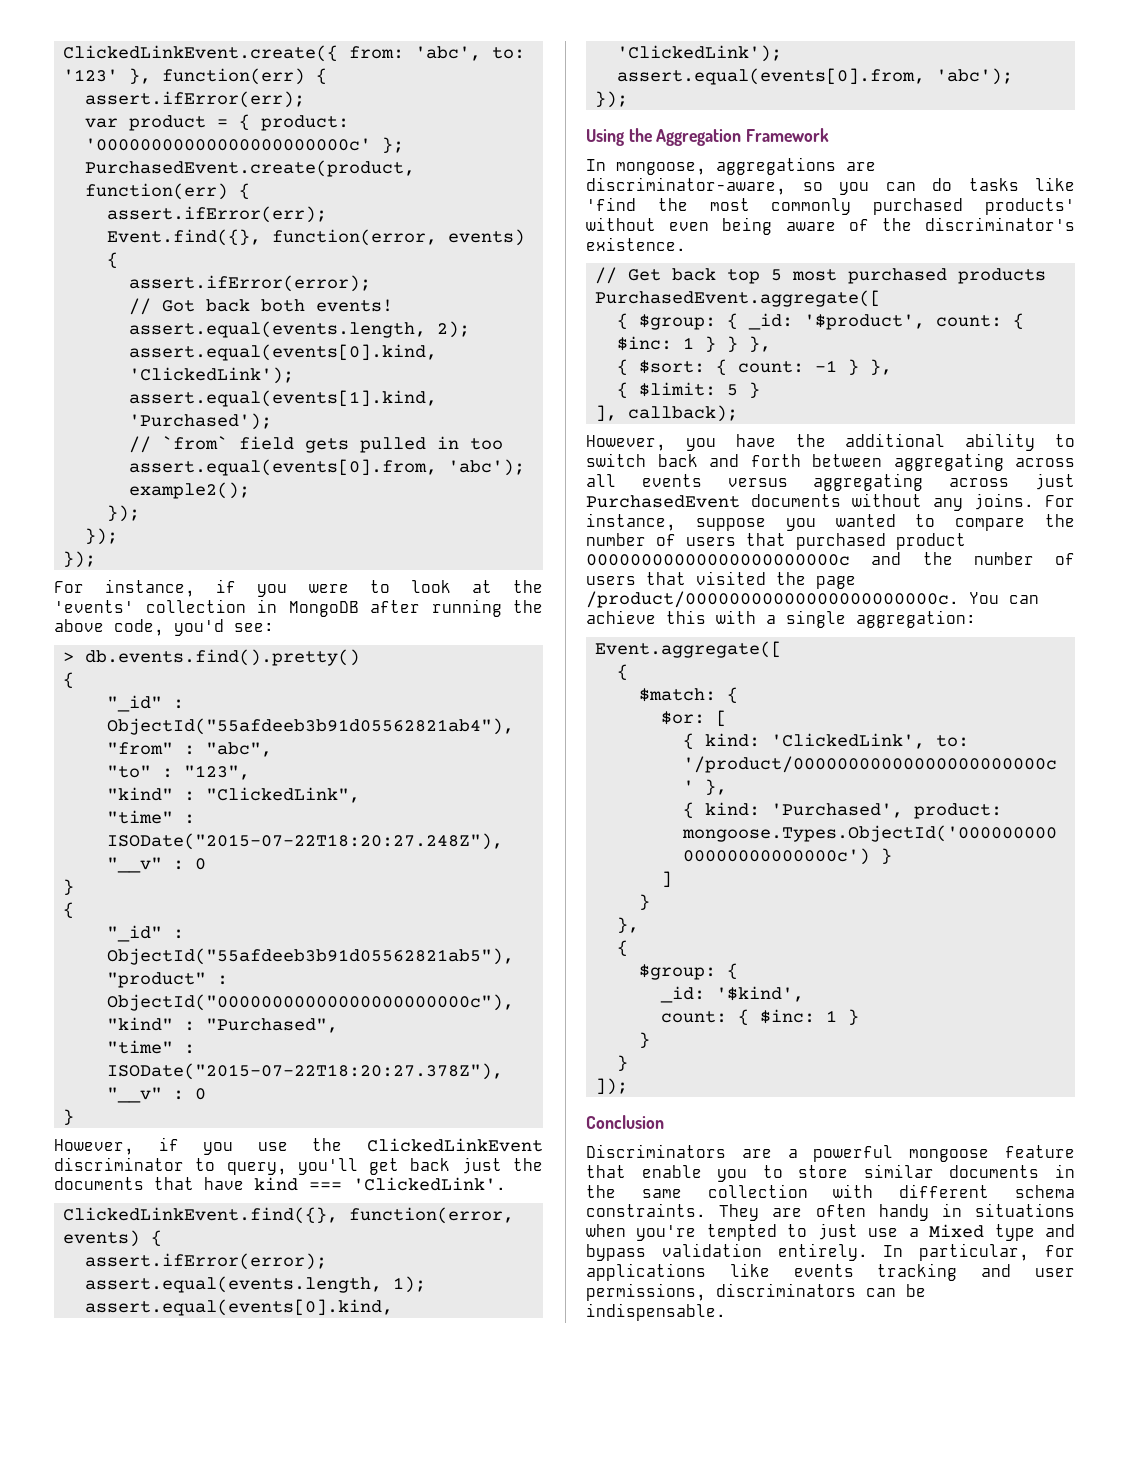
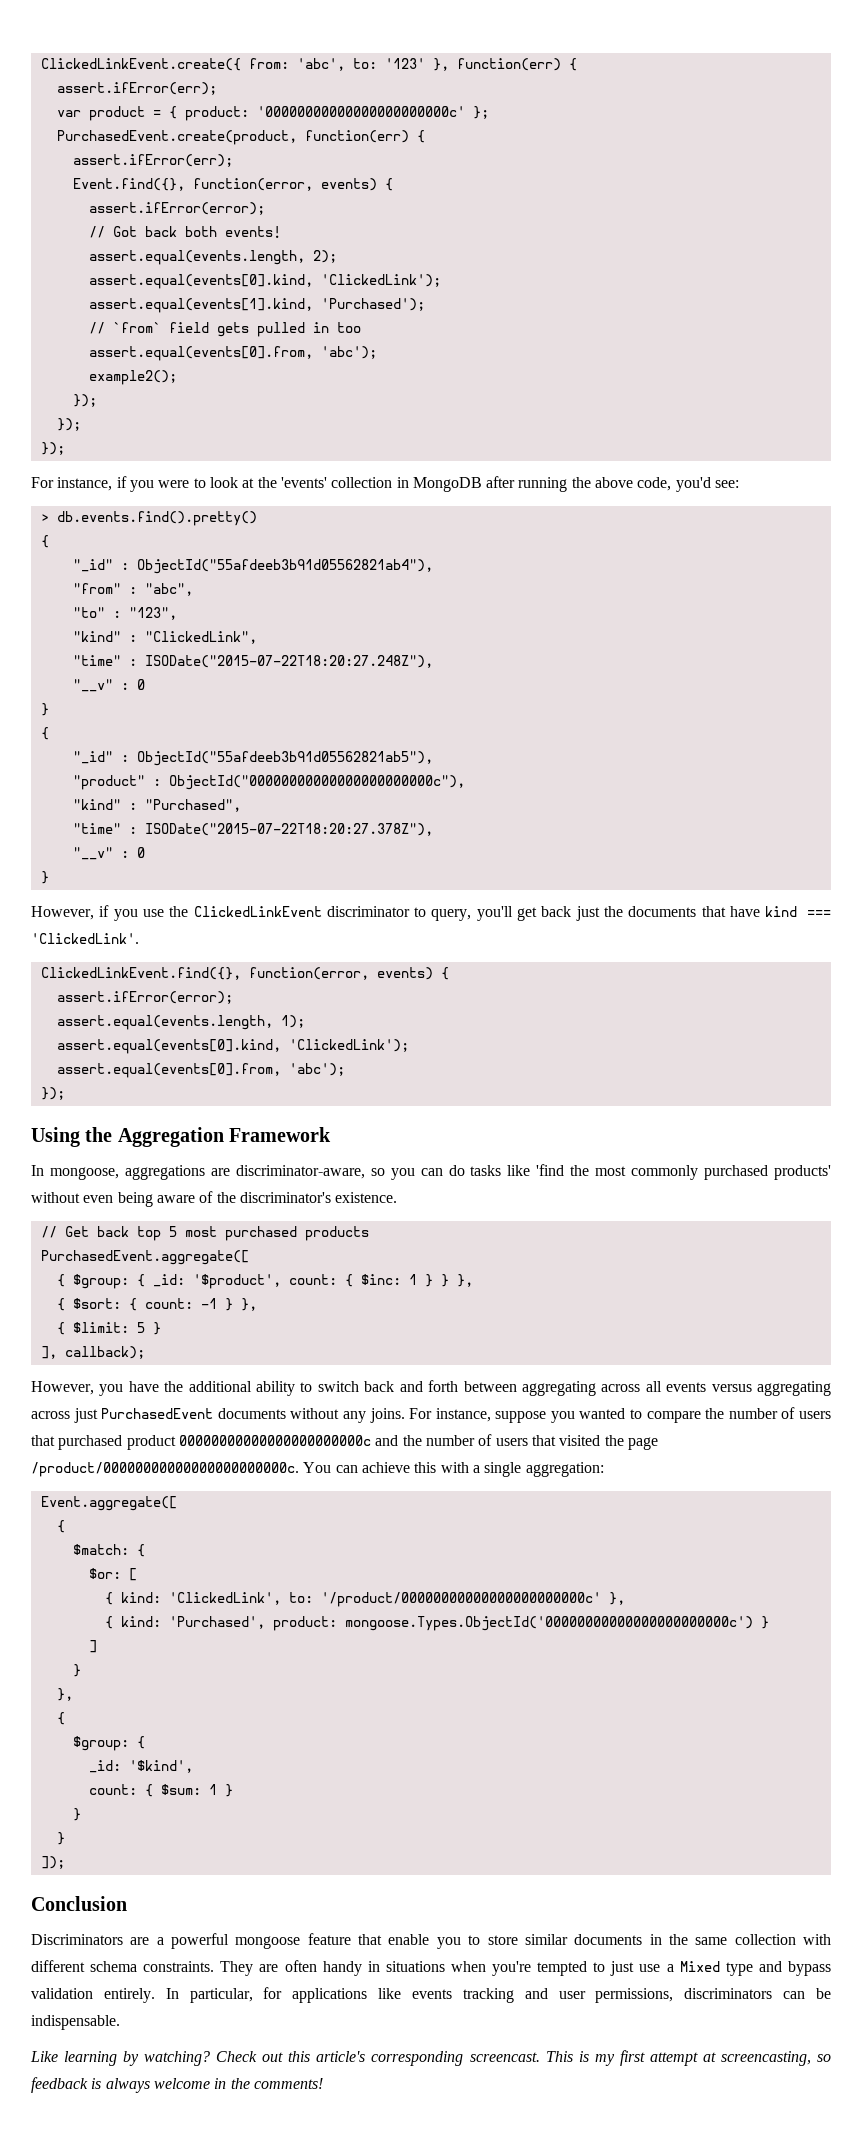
  _id: '$kind',
- count: { $inc: 1 }
+ count: { $sum: 1 }
+ Like learning by watching? Check out this article's corresponding screencast. This is my first attempt at screencasting, so feedback is always welcome in the comments!

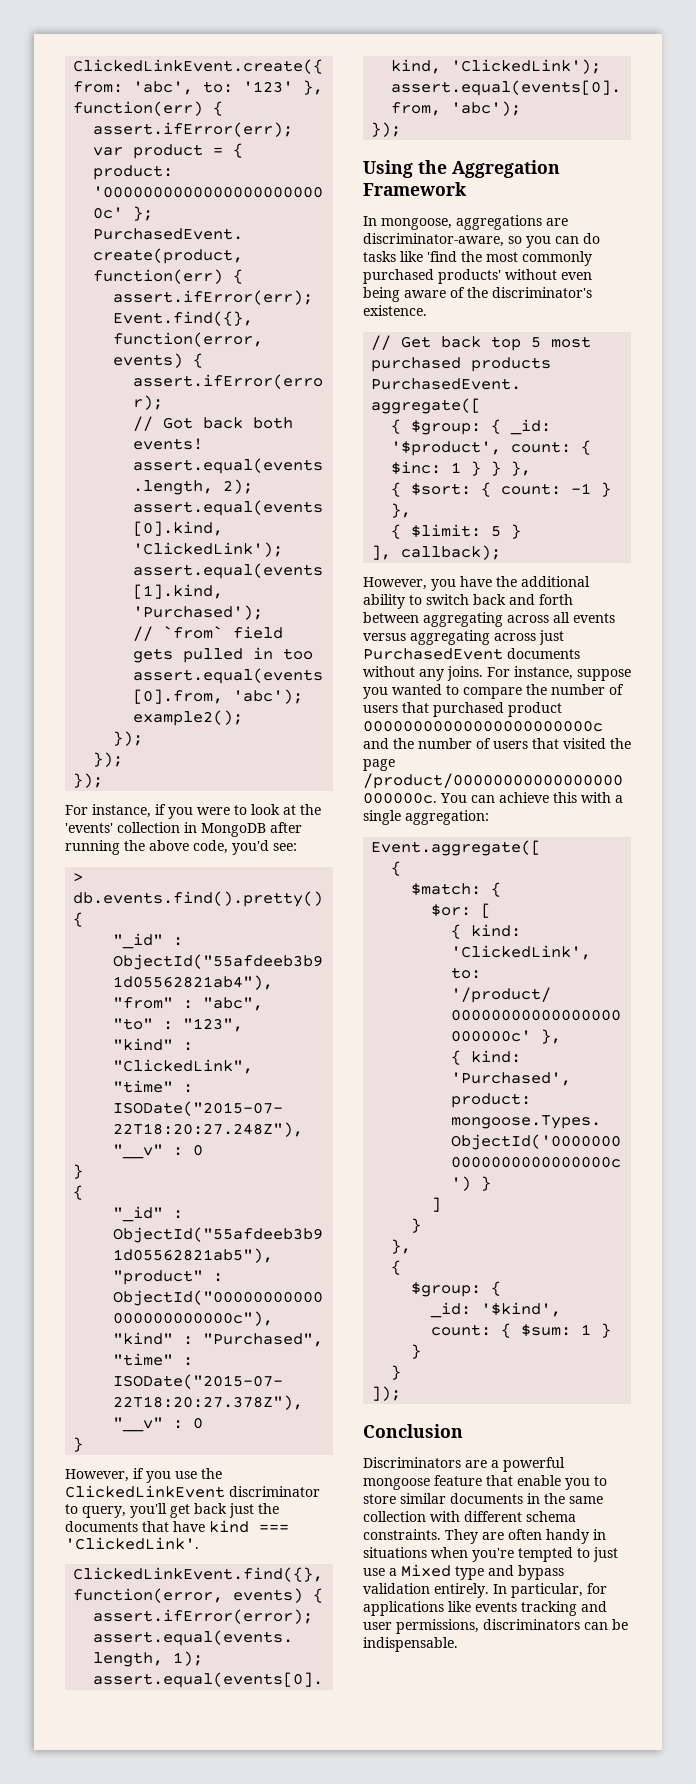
- Like learning by watching? Check out this article's corresponding screencast. This is my first attempt at screencasting, so feedback is always welcome in the comments!

